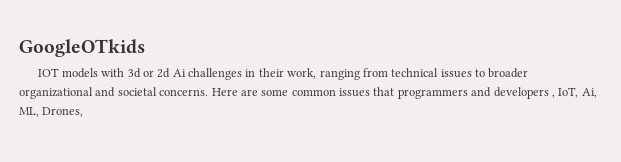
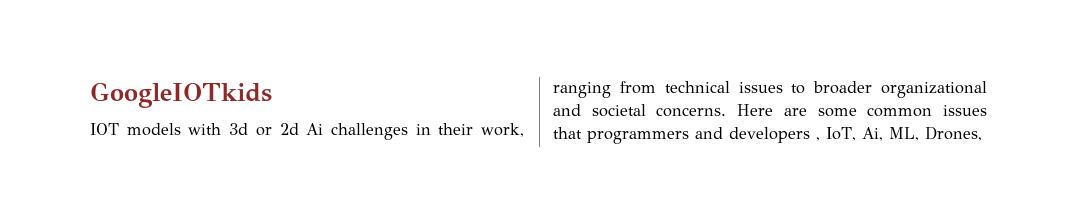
- GoogleOTkids
+ GoogleIOTkids

